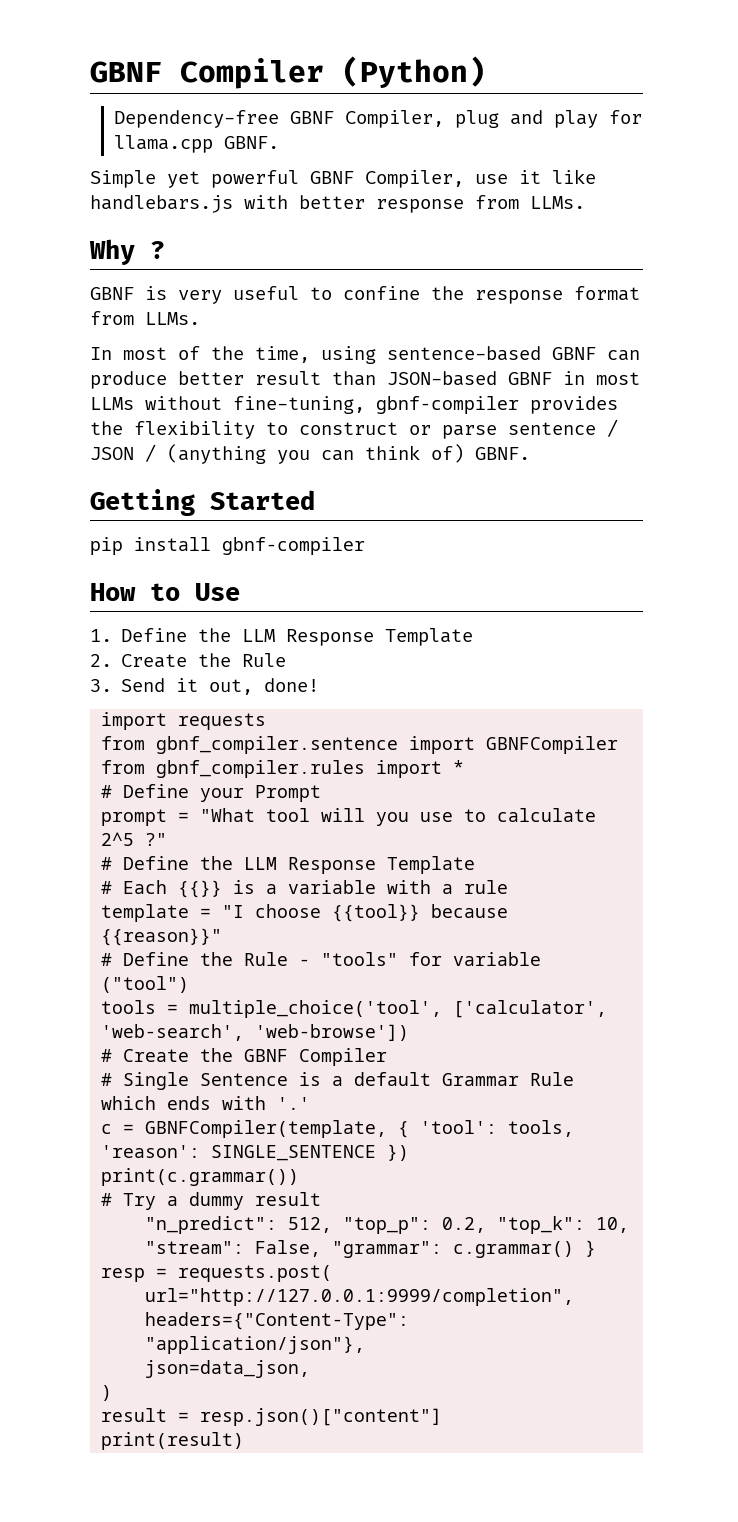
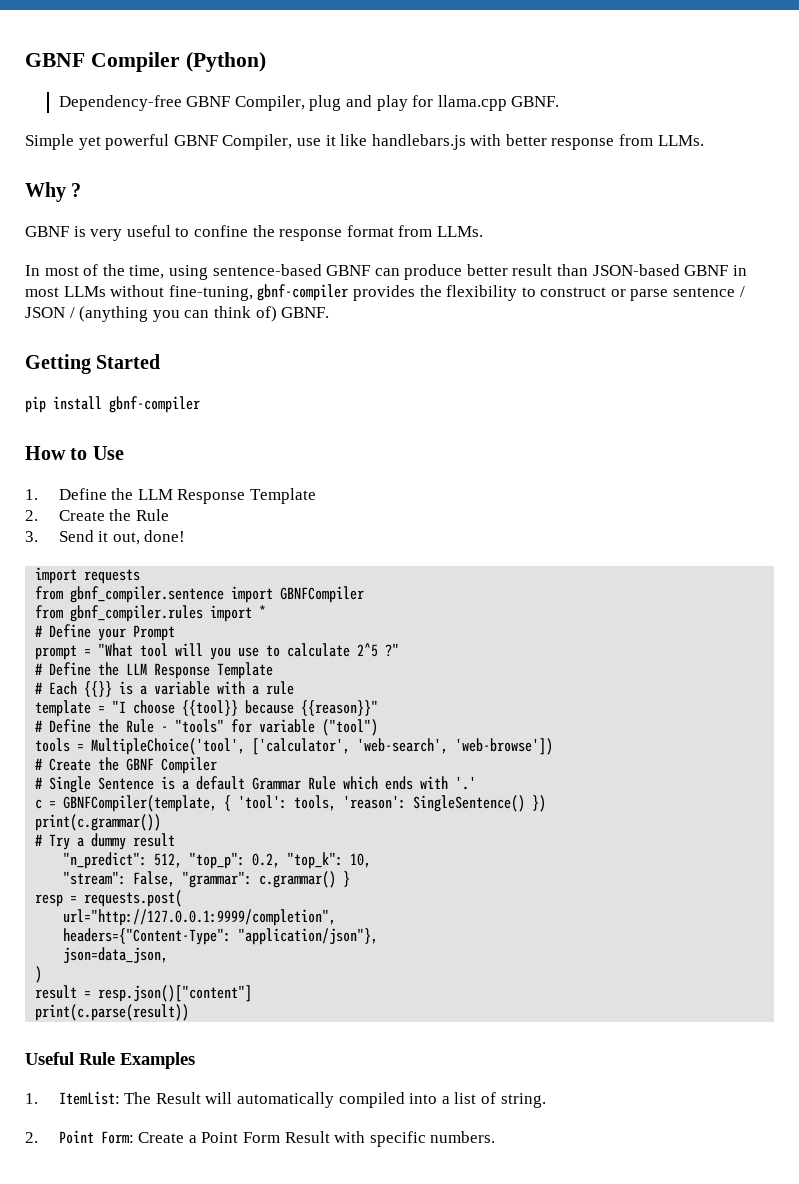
- tools = multiple_choice('tool', ['calculator', 'web-search', 'web-browse'])
+ tools = MultipleChoice('tool', ['calculator', 'web-search', 'web-browse'])
- c = GBNFCompiler(template, { 'tool': tools, 'reason': SINGLE_SENTENCE })
+ c = GBNFCompiler(template, { 'tool': tools, 'reason': SingleSentence() })
- print(result)
+ print(c.parse(result))
+ Useful Rule Examples
+ 1. ItemList: The Result will automatically compiled into a list of string.
+ 2. Point Form: Create a Point Form Result with specific numbers.

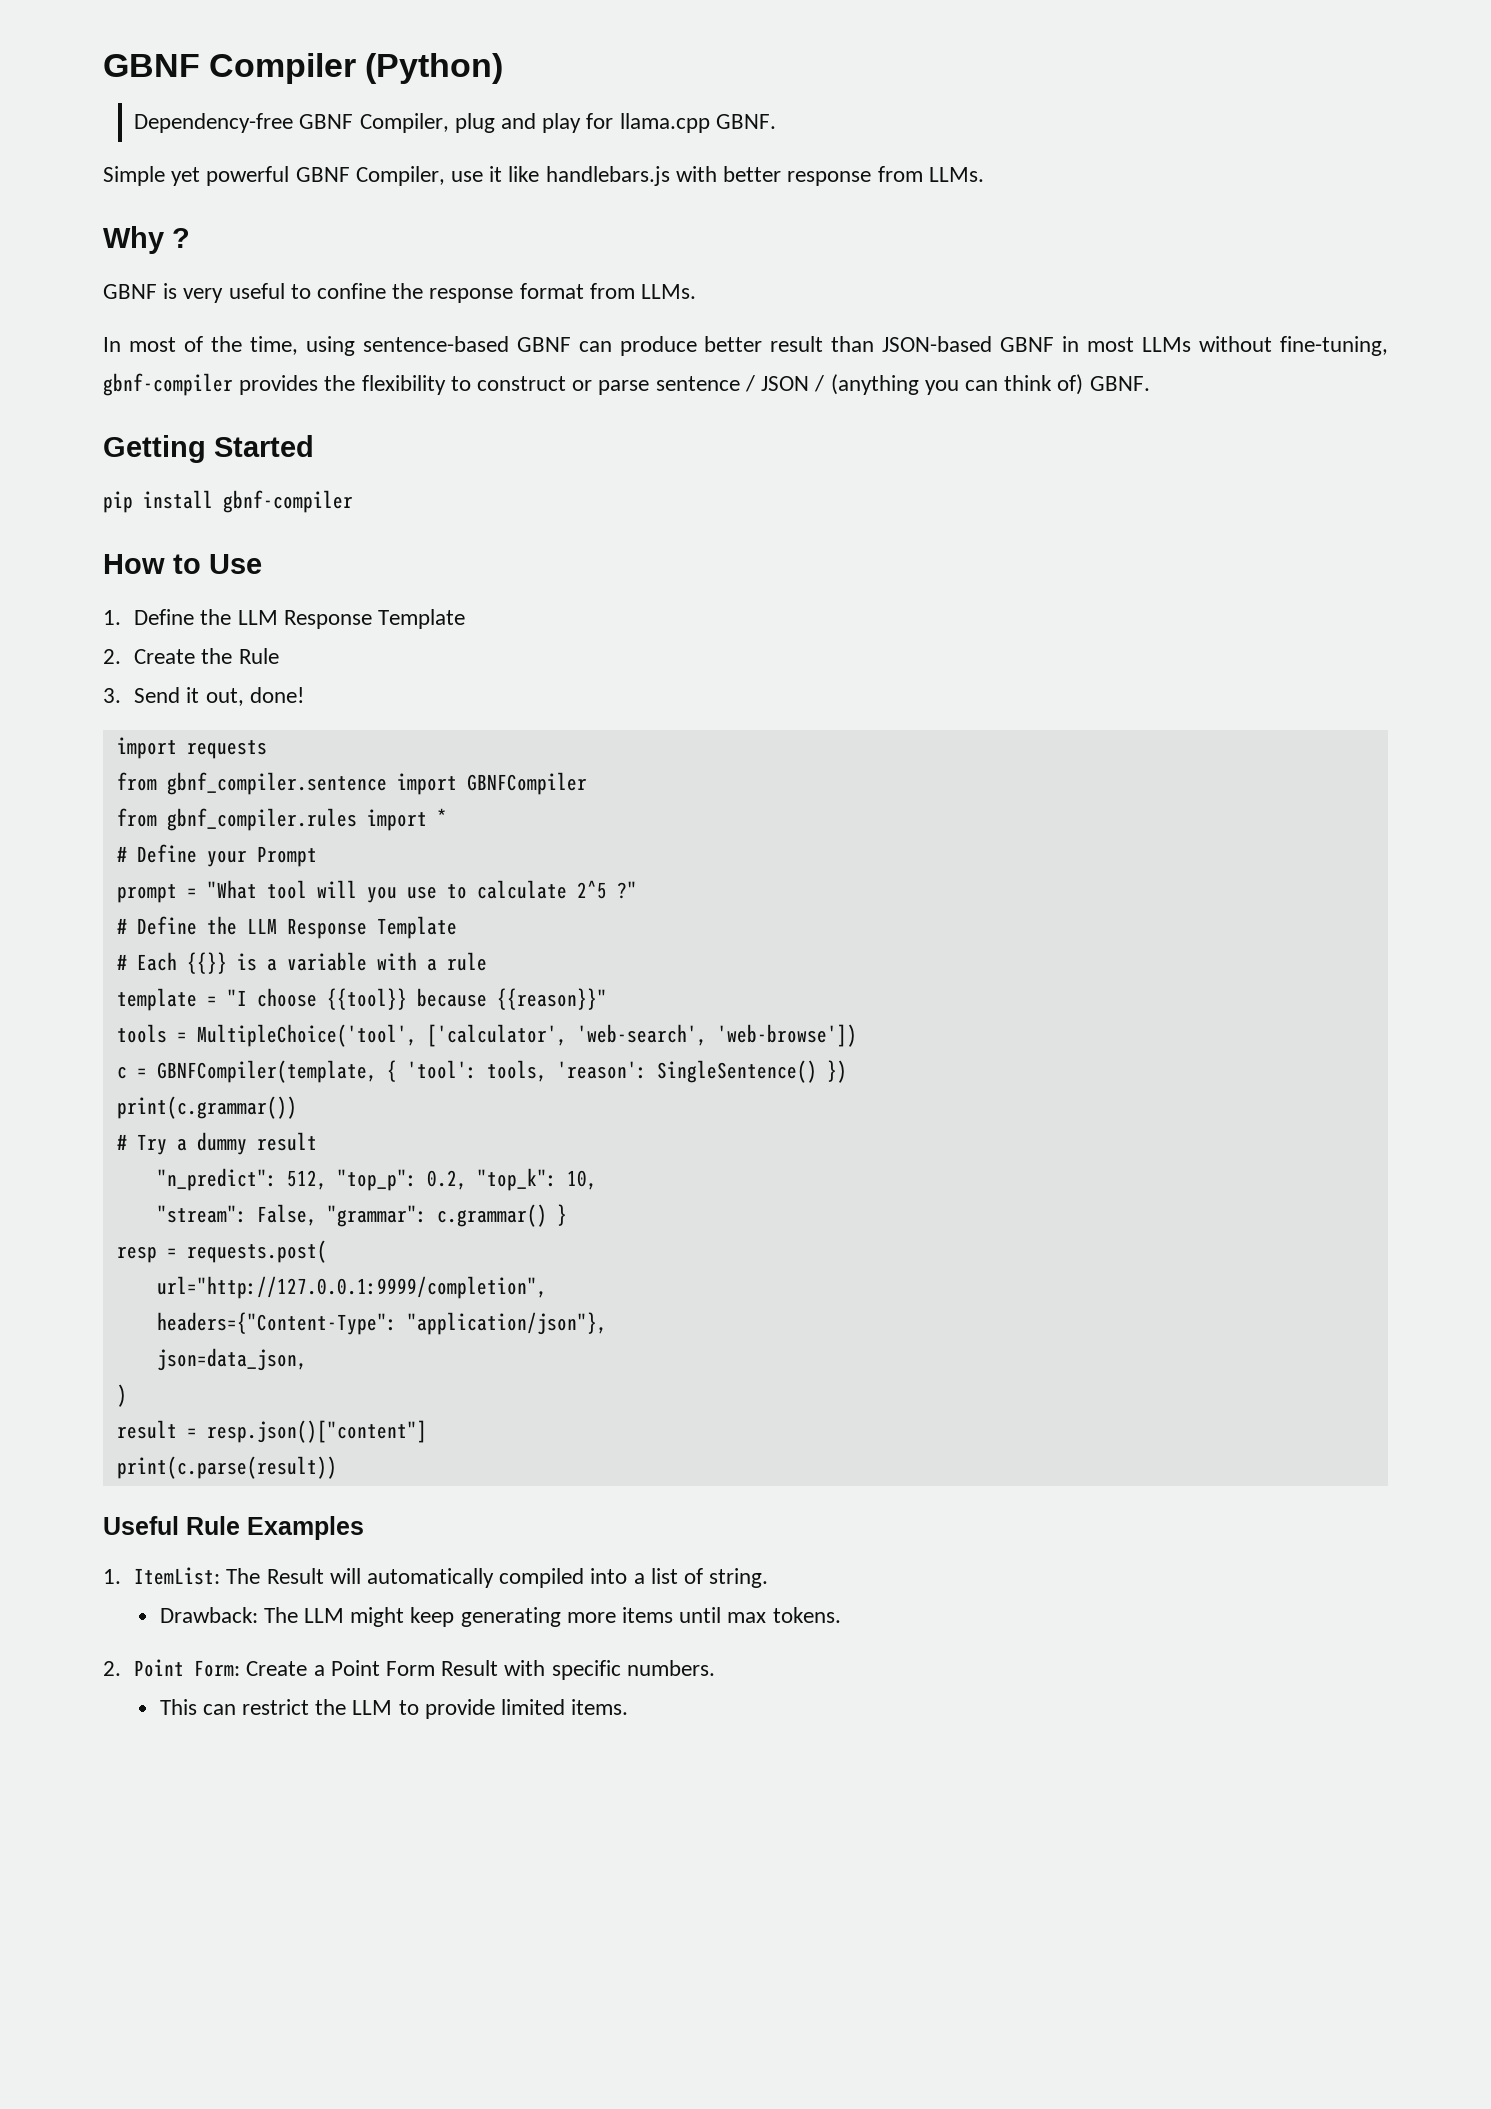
- # Define the Rule - "tools" for variable ("tool")
- # Create the GBNF Compiler
- # Single Sentence is a default Grammar Rule which ends with '.'
+ Drawback: The LLM might keep generating more items until max tokens.
+ This can restrict the LLM to provide limited items.

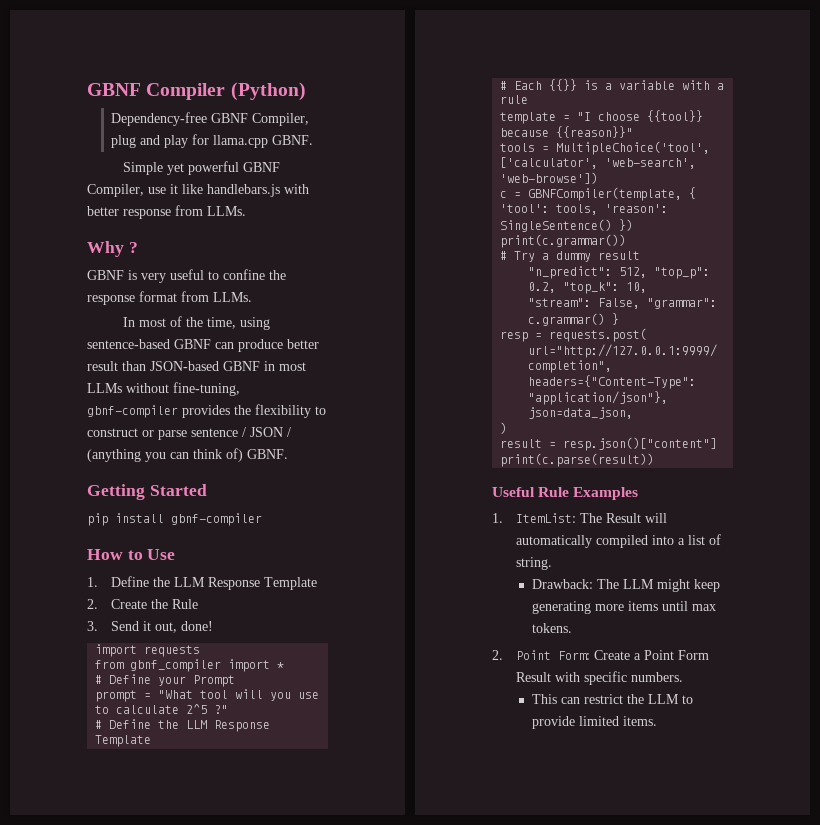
- from gbnf_compiler.sentence import GBNFCompiler
- from gbnf_compiler.rules import *
+ from gbnf_compiler import *

